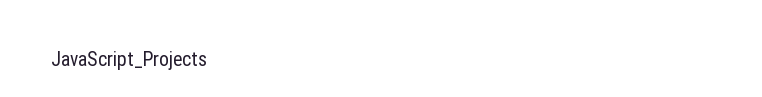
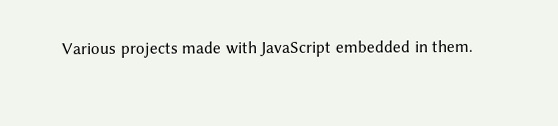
- JavaScript_Projects
+ Various projects made with JavaScript embedded in them.

